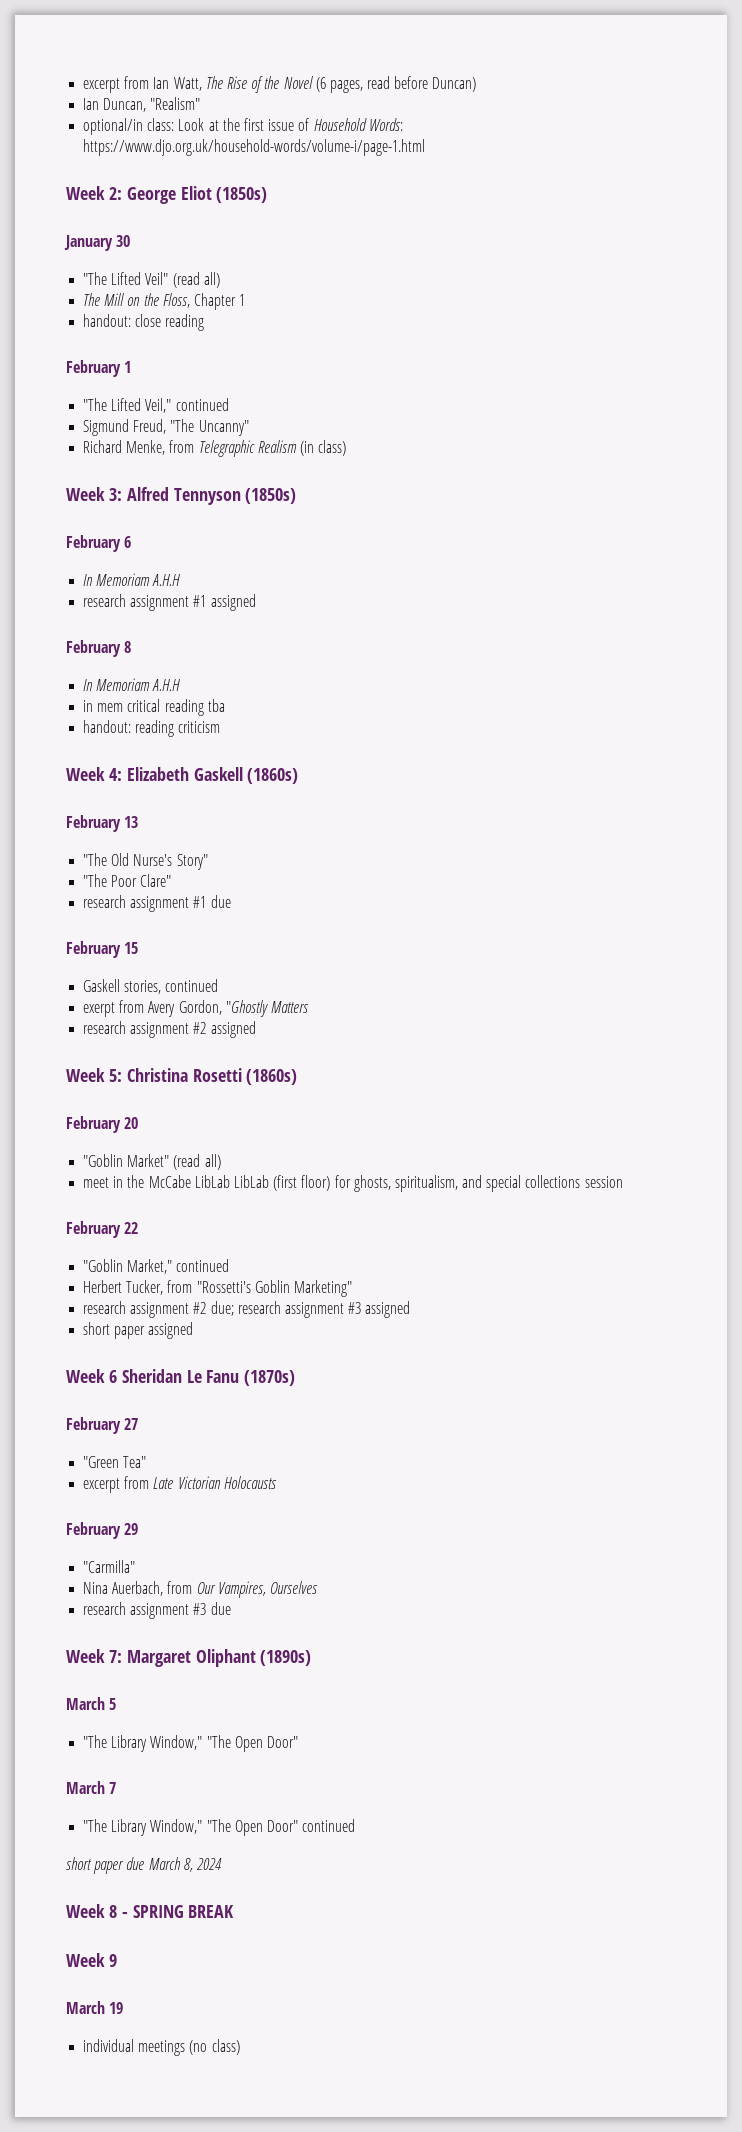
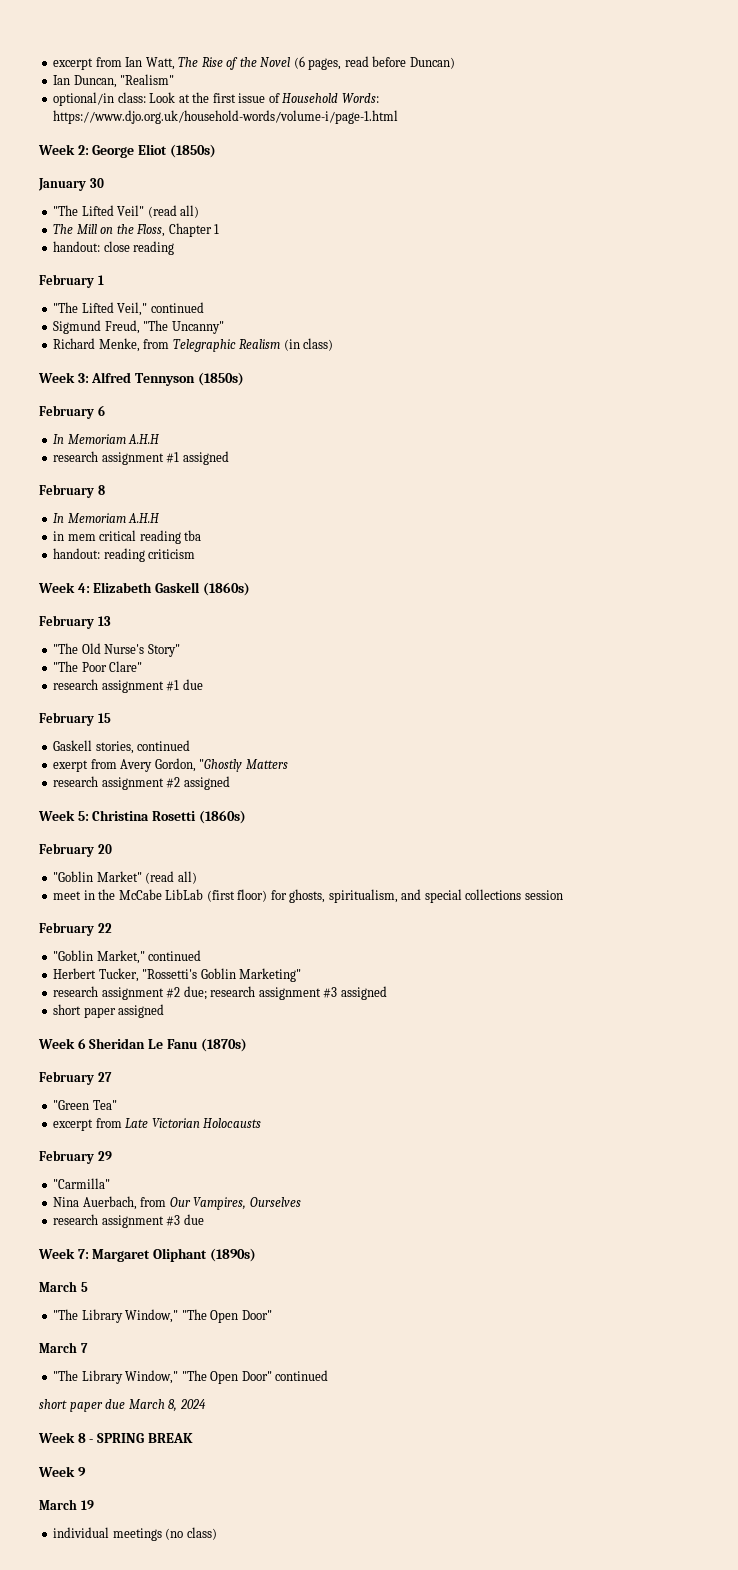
- meet in the McCabe LibLab LibLab (first floor) for ghosts, spiritualism, and special collections session
+ meet in the McCabe LibLab (first floor) for ghosts, spiritualism, and special collections session
- Herbert Tucker, from "Rossetti's Goblin Marketing"
+ Herbert Tucker, "Rossetti's Goblin Marketing"

